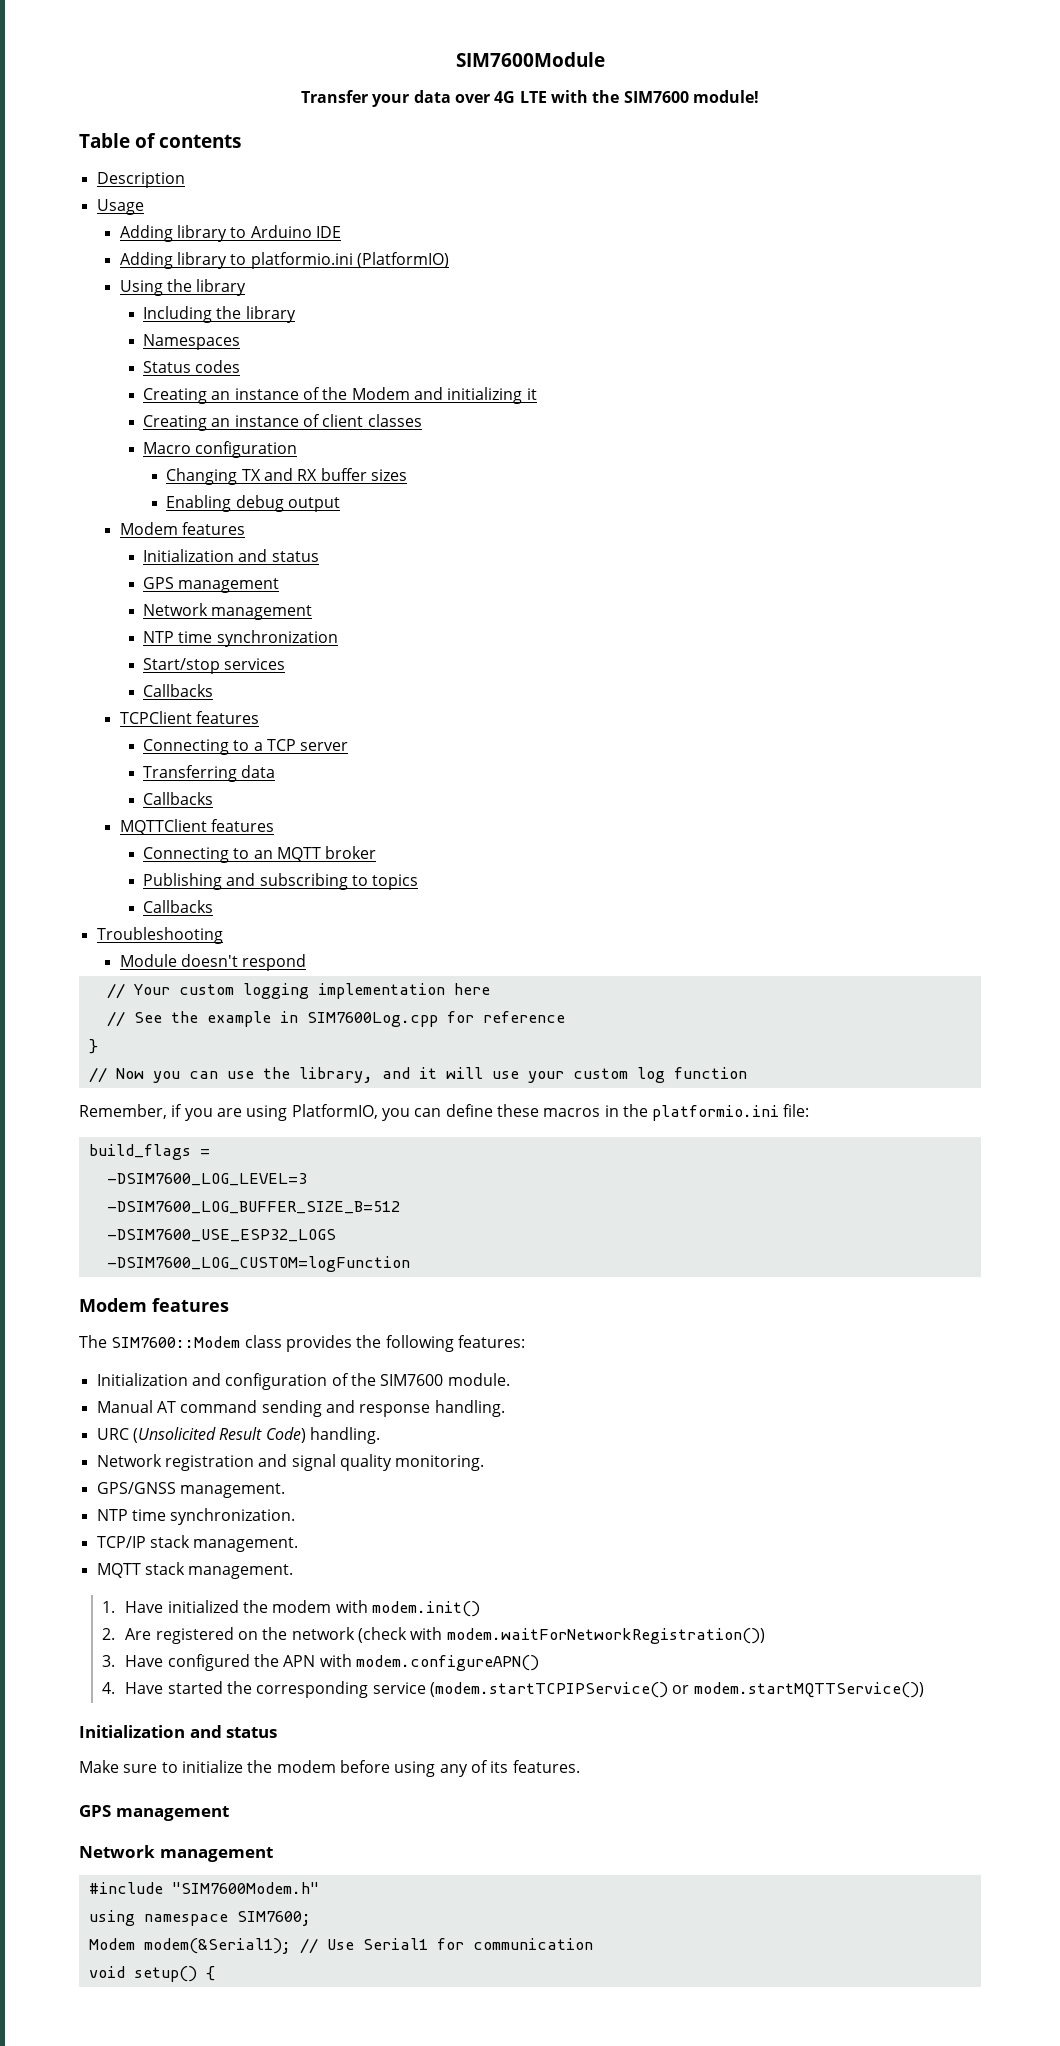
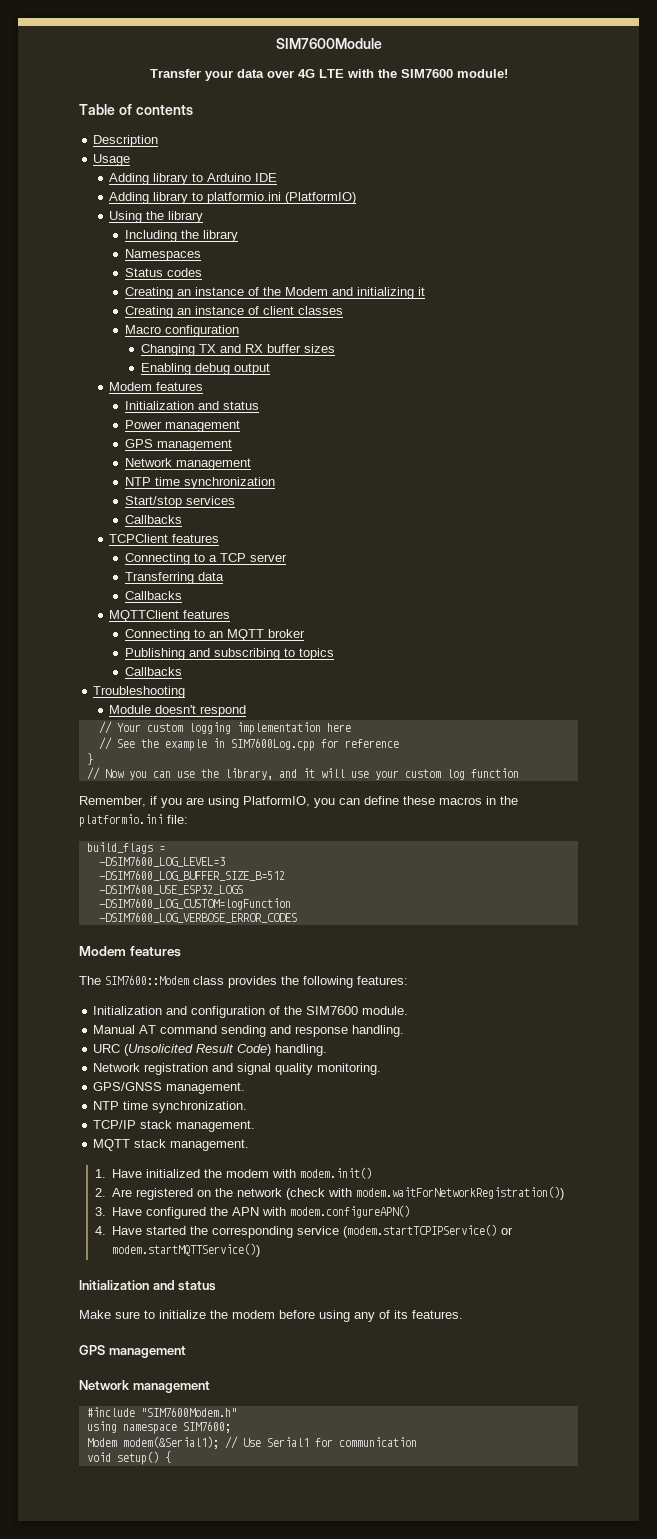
+ Power management
+ -DSIM7600_LOG_VERBOSE_ERROR_CODES

